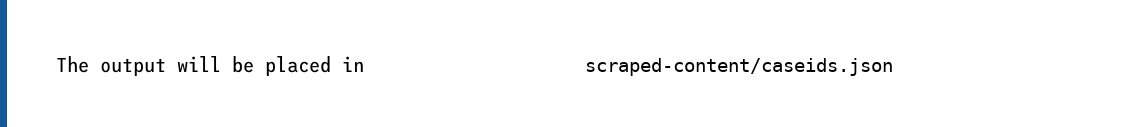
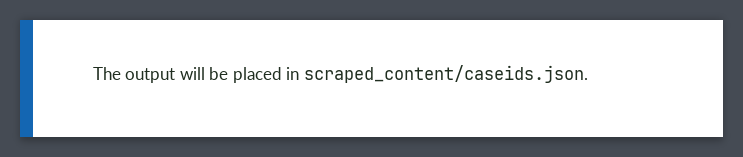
- The output will be placed in scraped-content/caseids.json
+ The output will be placed in scraped_content/caseids.json.

